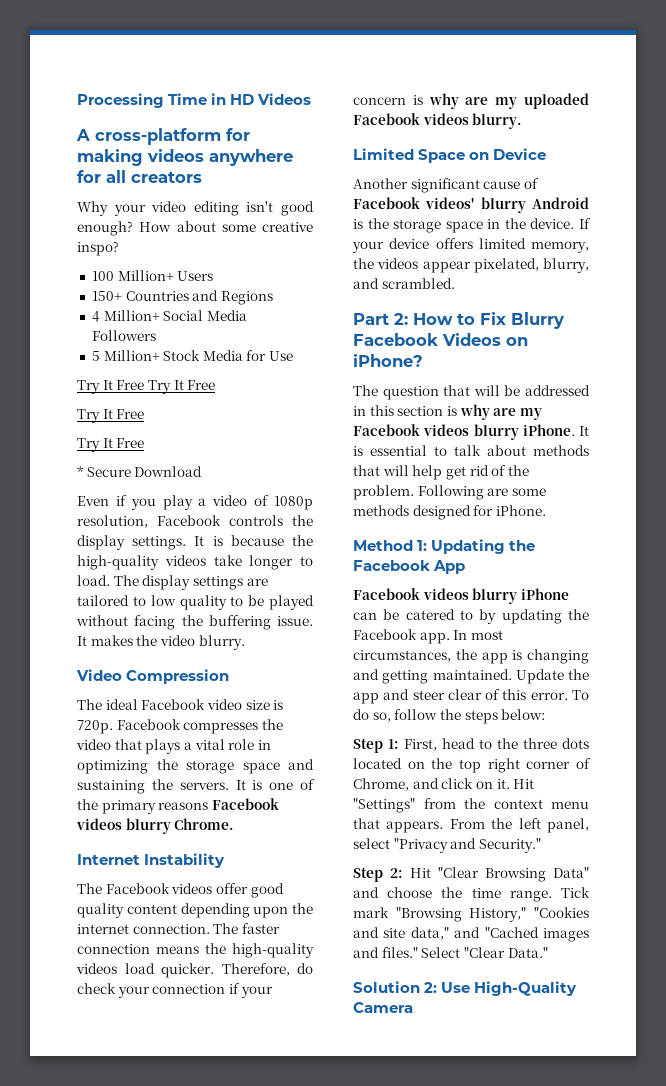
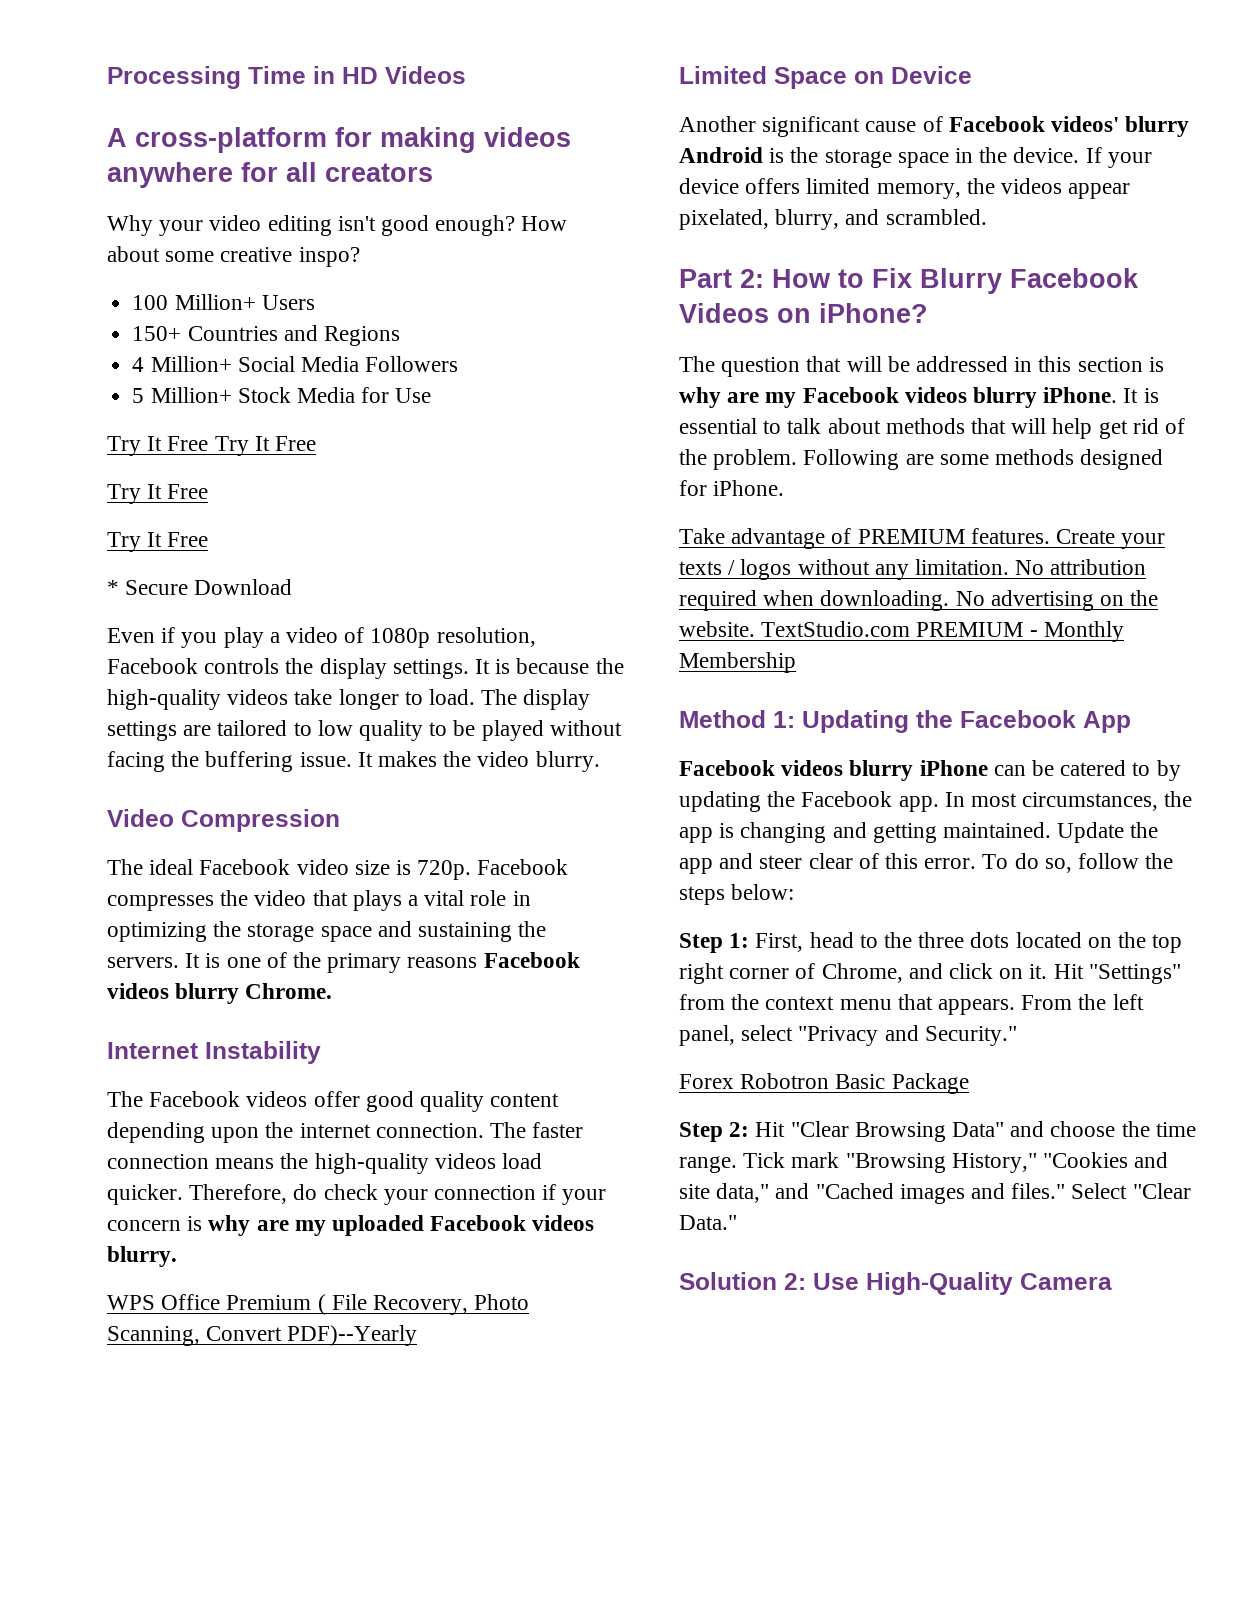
+ WPS Office Premium ( File Recovery, Photo Scanning, Convert PDF)--Yearly
+ Take advantage of PREMIUM features. Create your texts / logos without any limitation. No attribution required when downloading. No advertising on the website. TextStudio.com PREMIUM - Monthly Membership
+ Forex Robotron Basic Package

